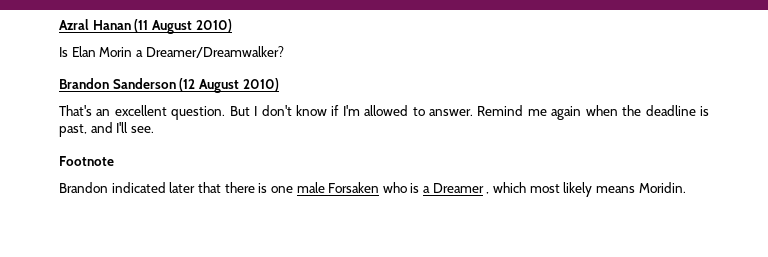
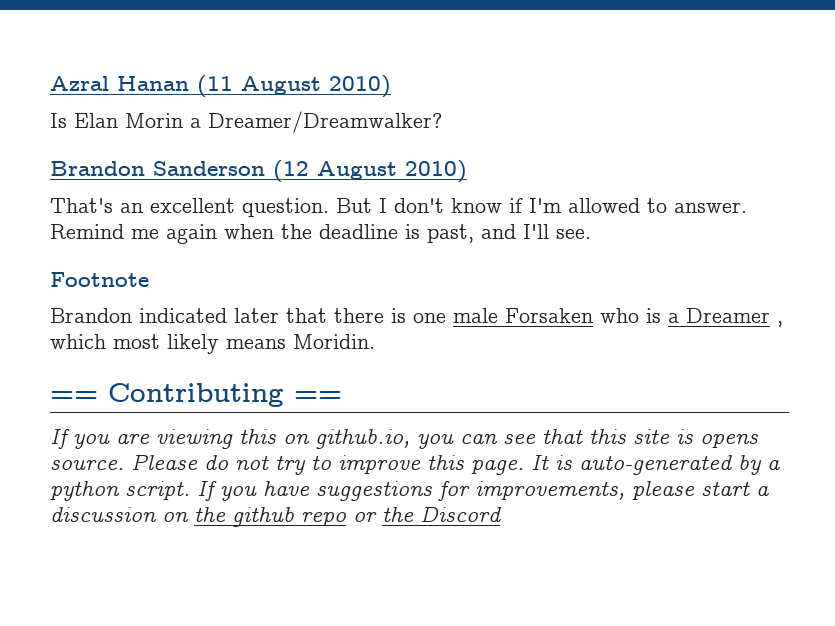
+ == Contributing ==
+ If you are viewing this on github.io, you can see that this site is opens source. Please do not try to improve this page. It is auto-generated by a python script. If you have suggestions for improvements, please start a discussion on the github repo or the Discord

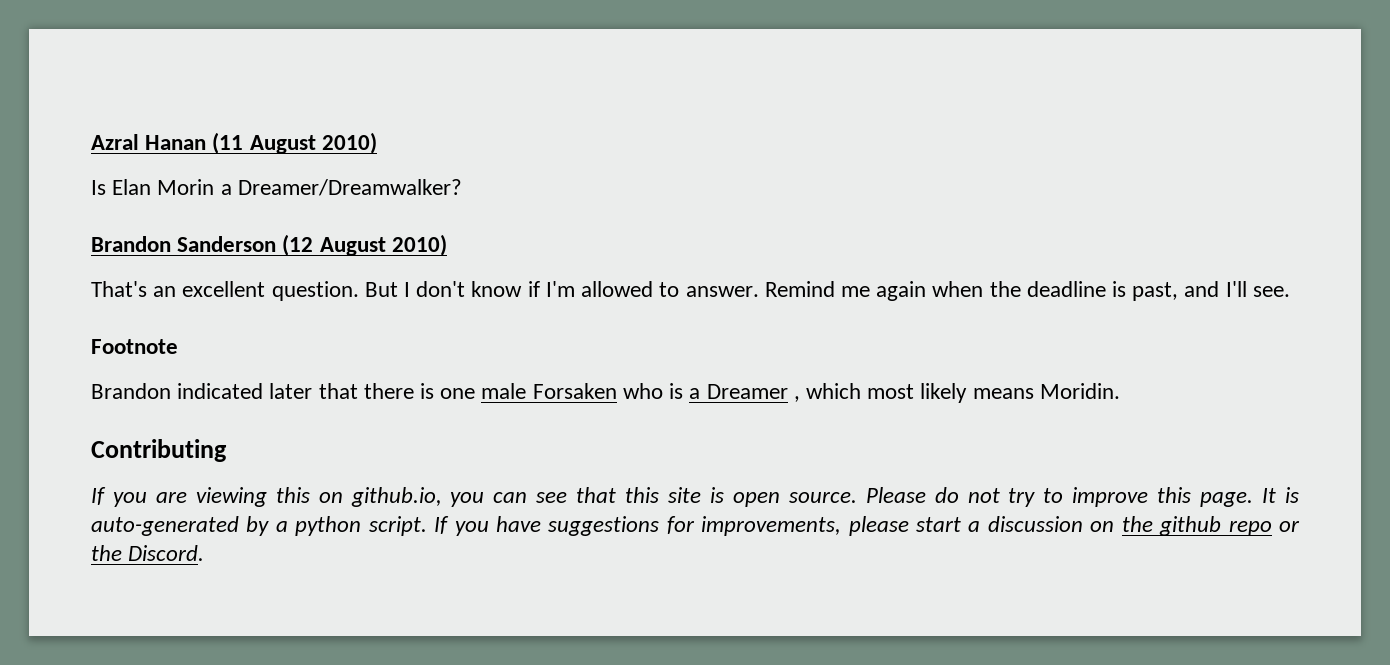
- == Contributing ==
+ Contributing
- If you are viewing this on github.io, you can see that this site is opens source.
+ If you are viewing this on github.io, you can see that this site is open source.
- If you have suggestions for improvements, please start a discussion on the github repo or the Discord
+ If you have suggestions for improvements, please start a discussion on the github repo or the Discord.

